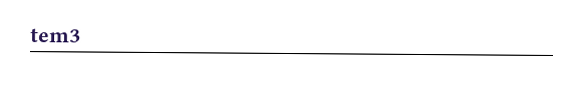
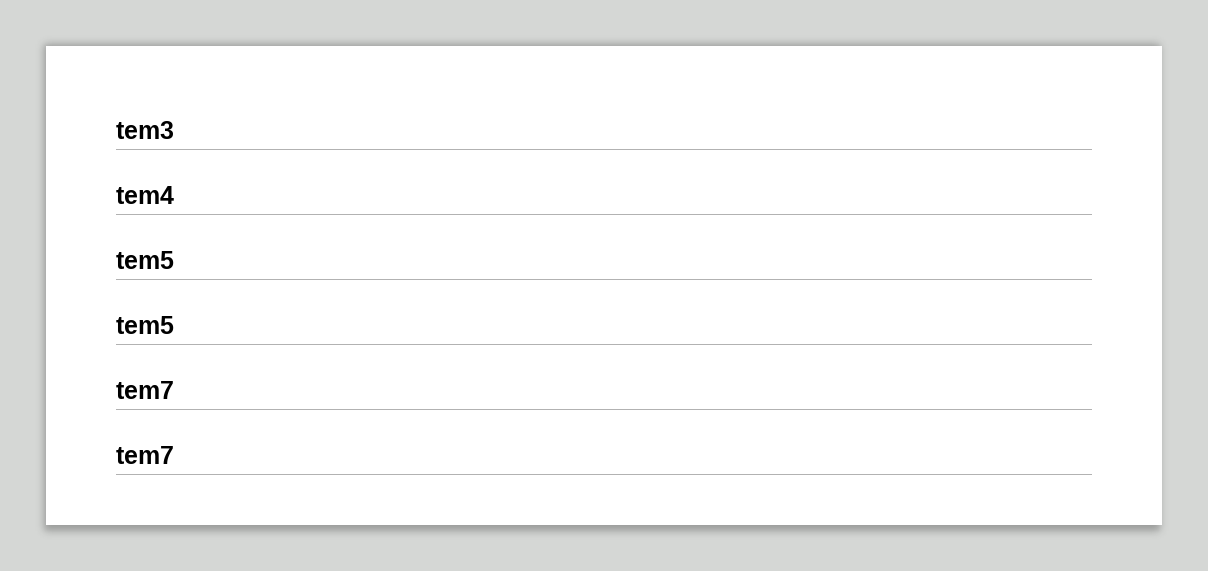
+ tem4
+ tem5
+ tem5
+ tem7
+ tem7

